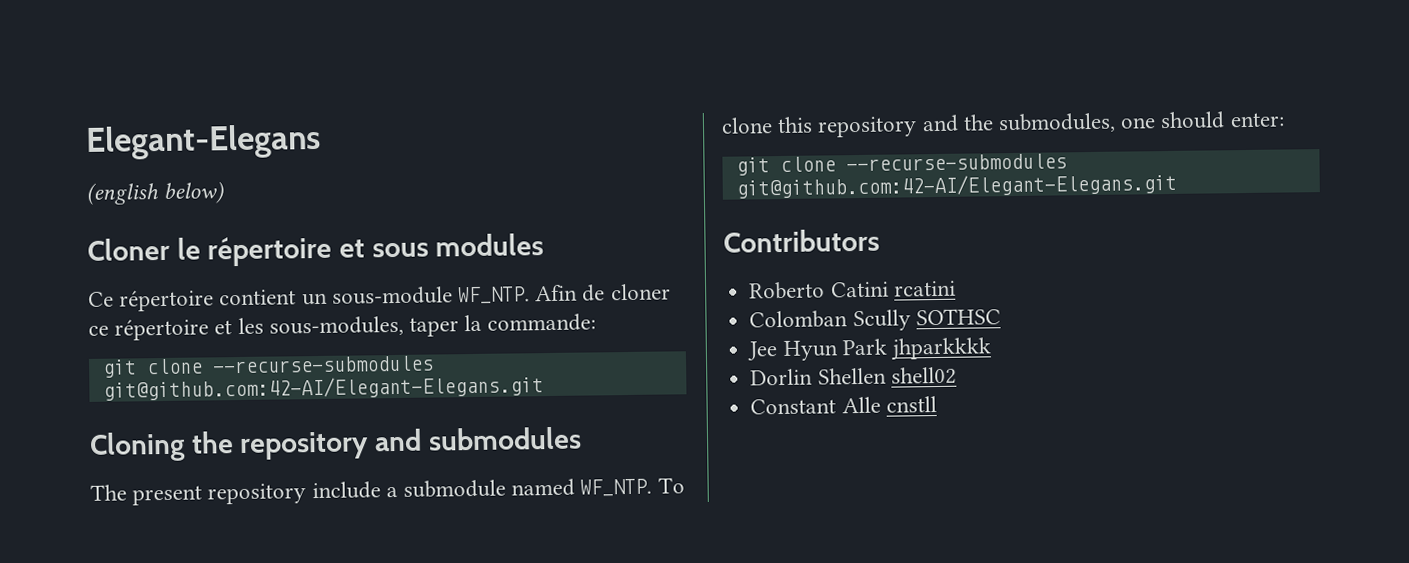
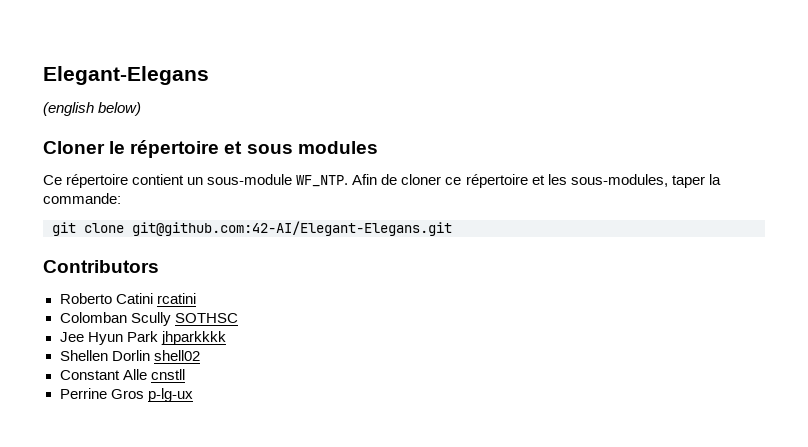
  Afin de cloner ce répertoire et les sous-modules, taper la commande:
- git clone --recurse-submodules git@github.com:42-AI/Elegant-Elegans.git
- Cloning the repository and submodules
- The present repository include a submodule named WF_NTP. To clone this repository and the submodules, one should enter:
- git clone --recurse-submodules git@github.com:42-AI/Elegant-Elegans.git
+ git clone git@github.com:42-AI/Elegant-Elegans.git
- Dorlin Shellen shell02
+ Shellen Dorlin shell02
+ Perrine Gros p-lg-ux

